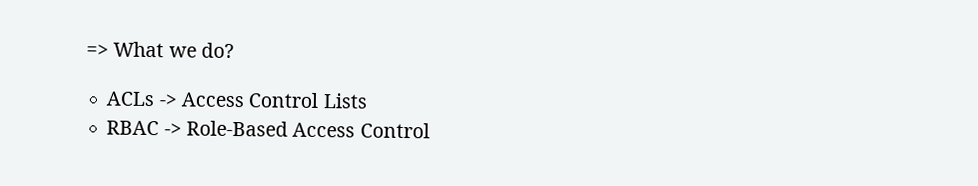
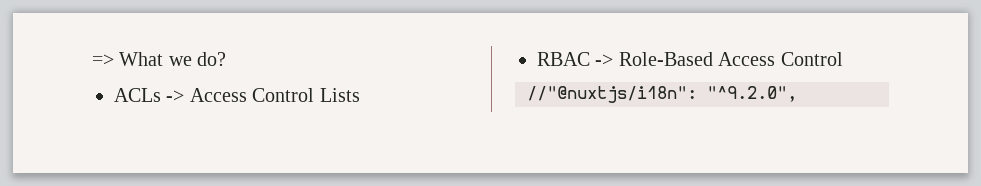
+ //"@nuxtjs/i18n": "^9.2.0",

